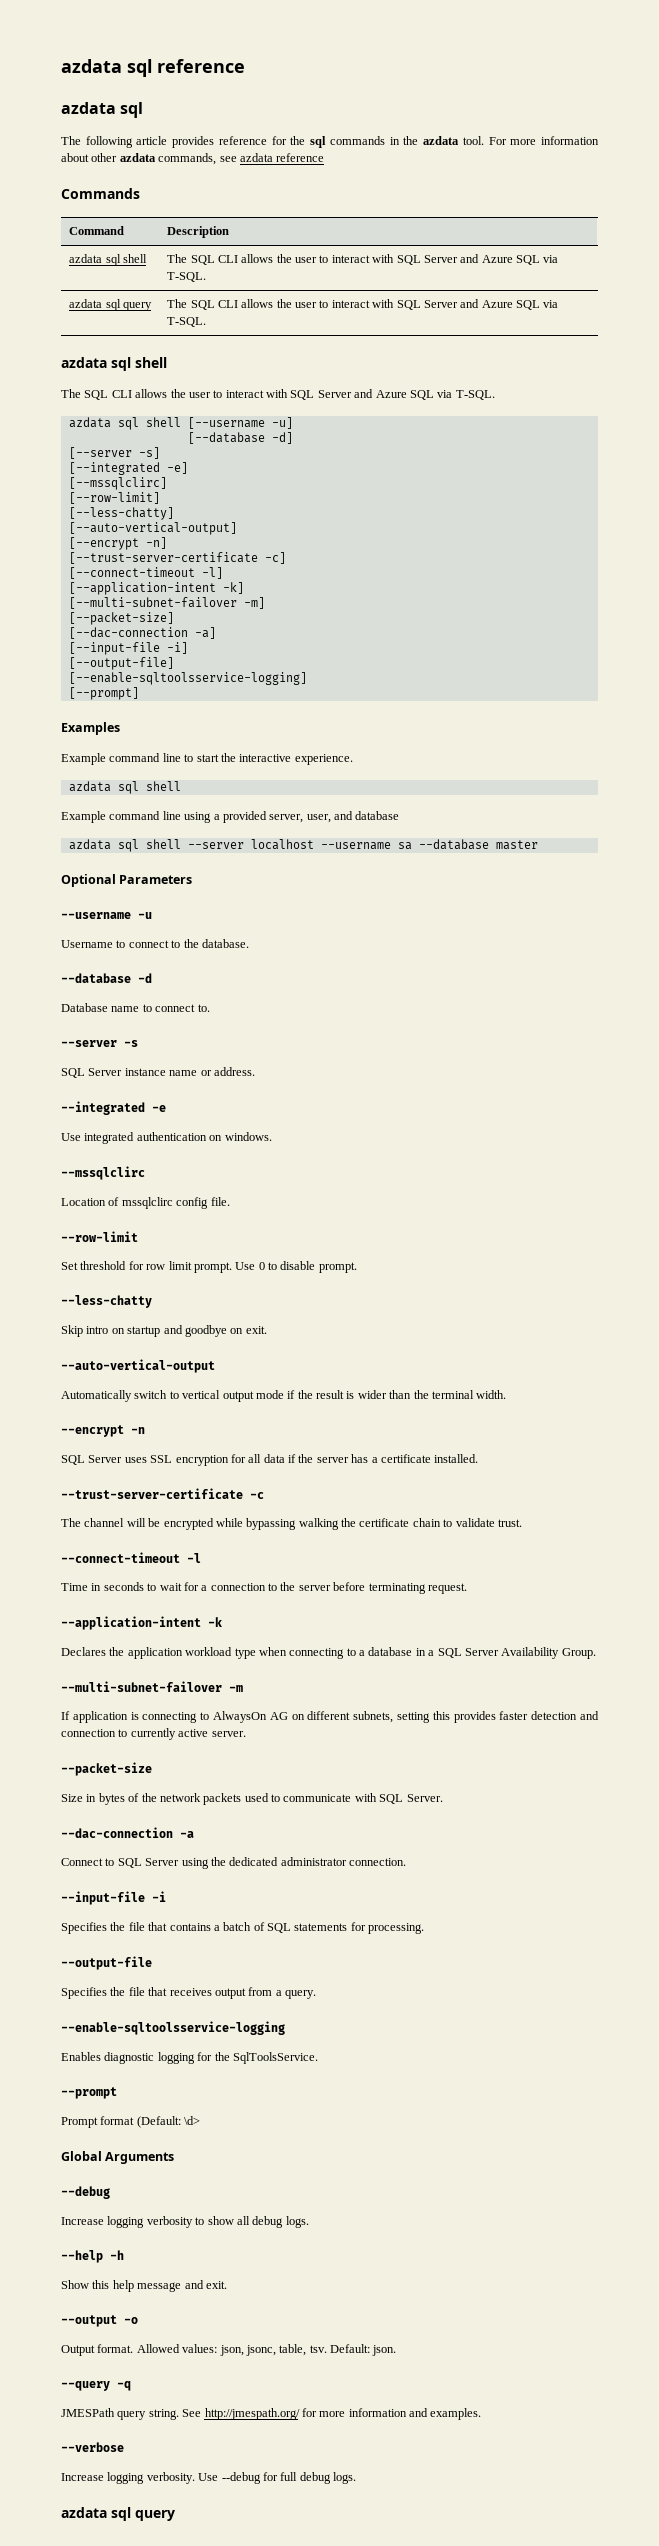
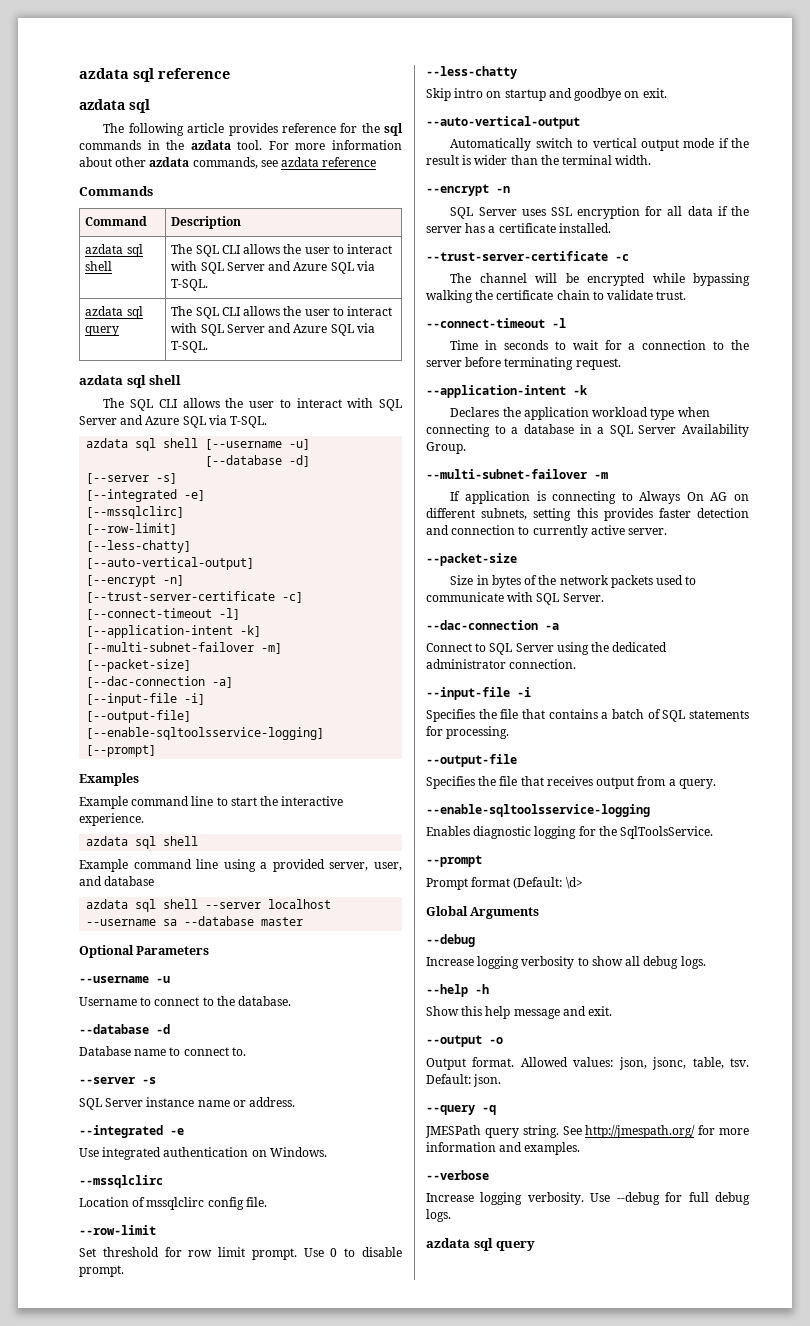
- Use integrated authentication on windows.
+ Use integrated authentication on Windows.
- If application is connecting to AlwaysOn AG on different subnets, setting this provides faster detection and connection to currently active server.
+ If application is connecting to Always On AG on different subnets, setting this provides faster detection and connection to currently active server.

